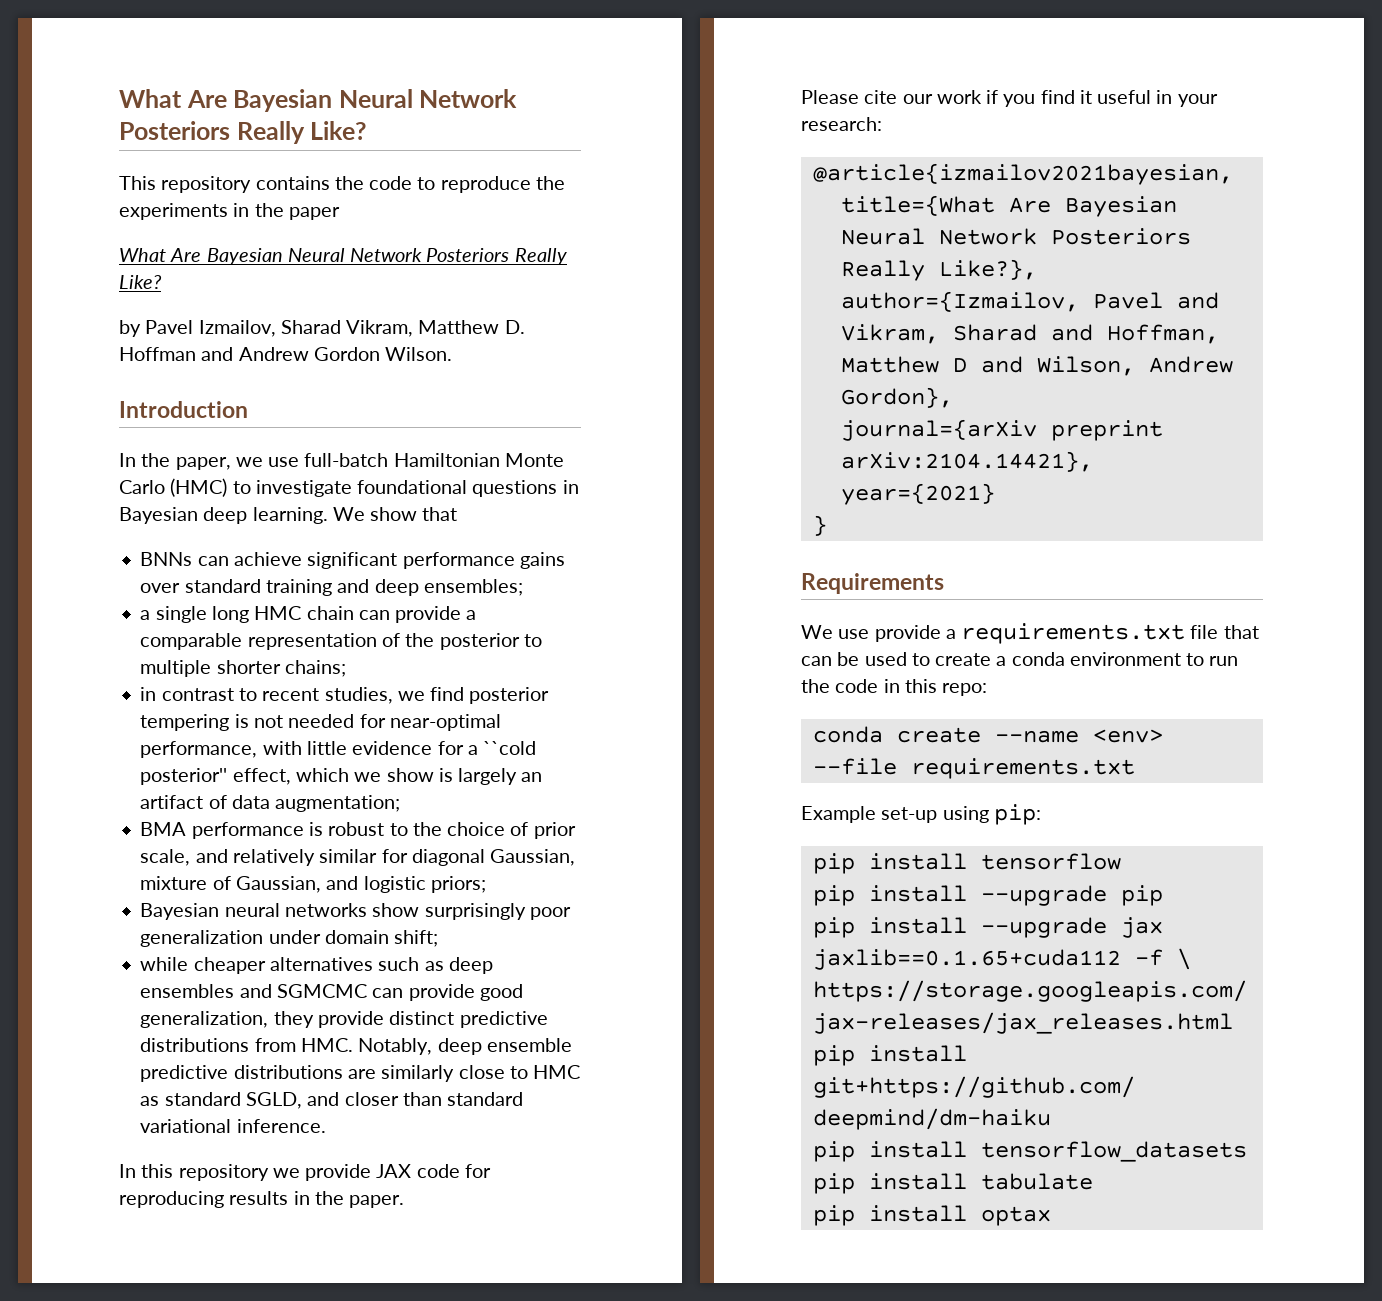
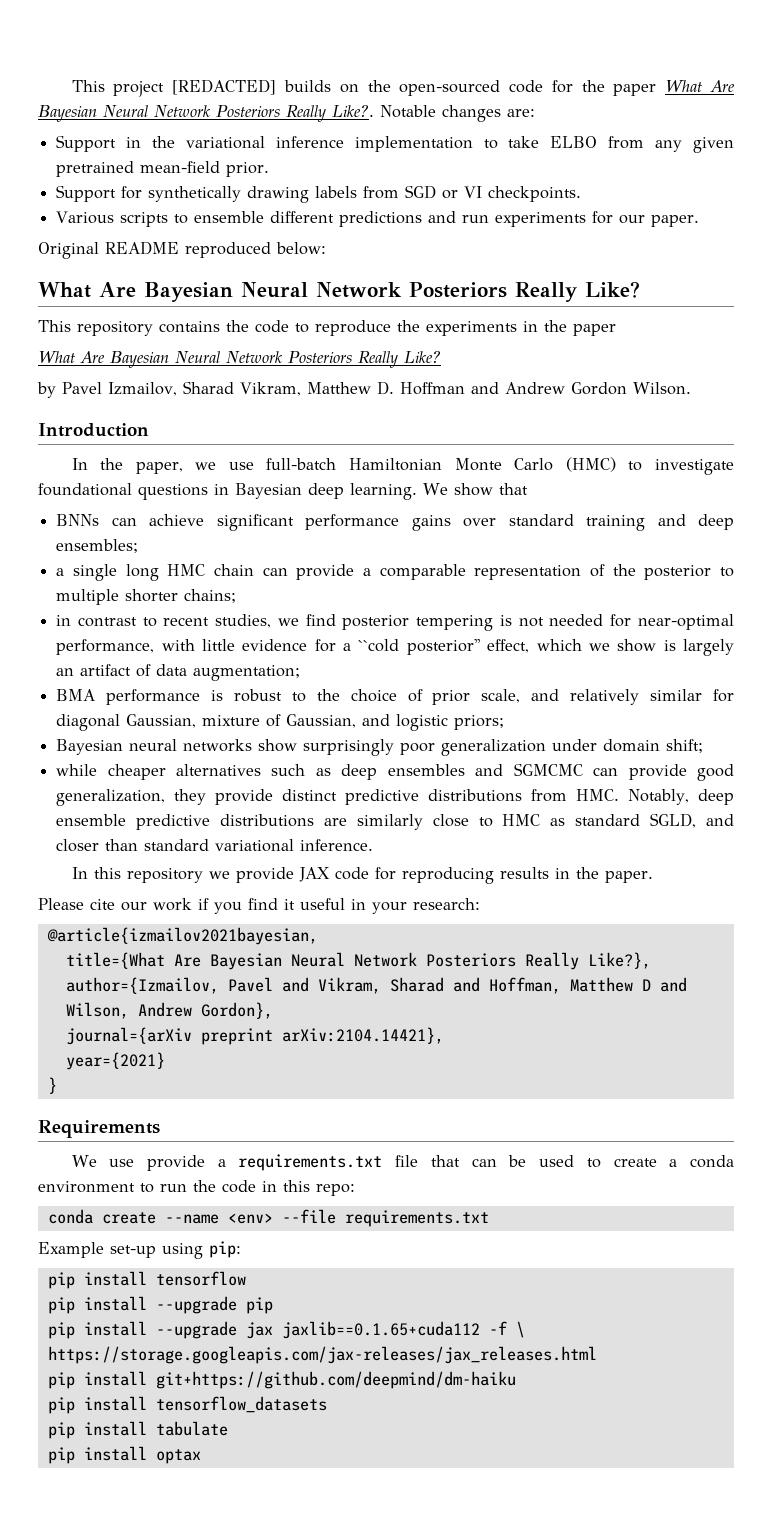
+ This project [REDACTED] builds on the open-sourced code for the paper What Are Bayesian Neural Network Posteriors Really Like?. Notable changes are:
+ Support in the variational inference implementation to take ELBO from any given pretrained mean-field prior.
+ Support for synthetically drawing labels from SGD or VI checkpoints.
+ Various scripts to ensemble different predictions and run experiments for our paper.
+ Original README reproduced below:

